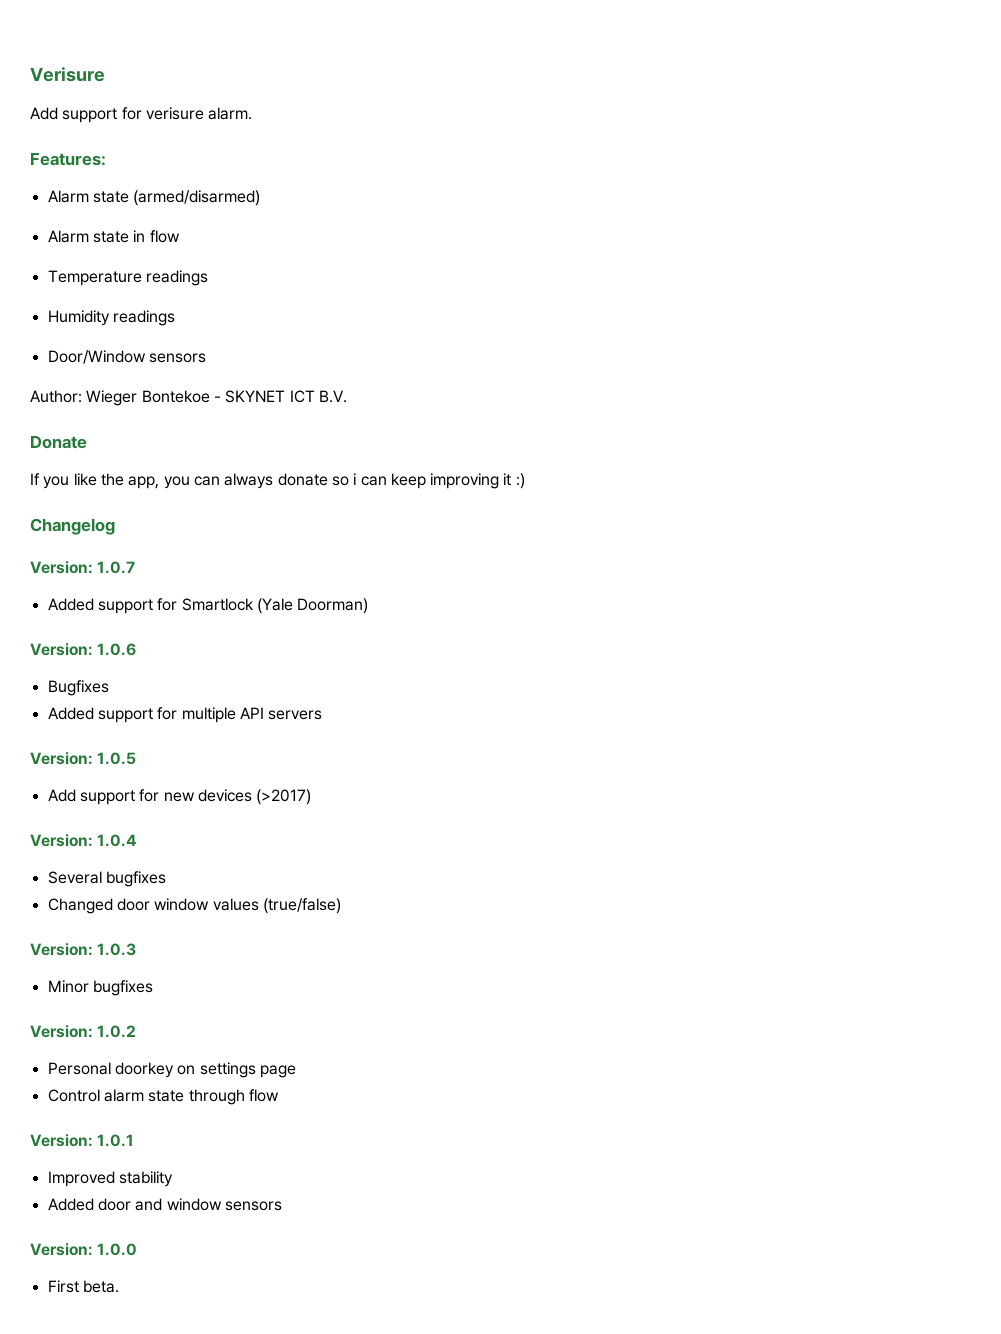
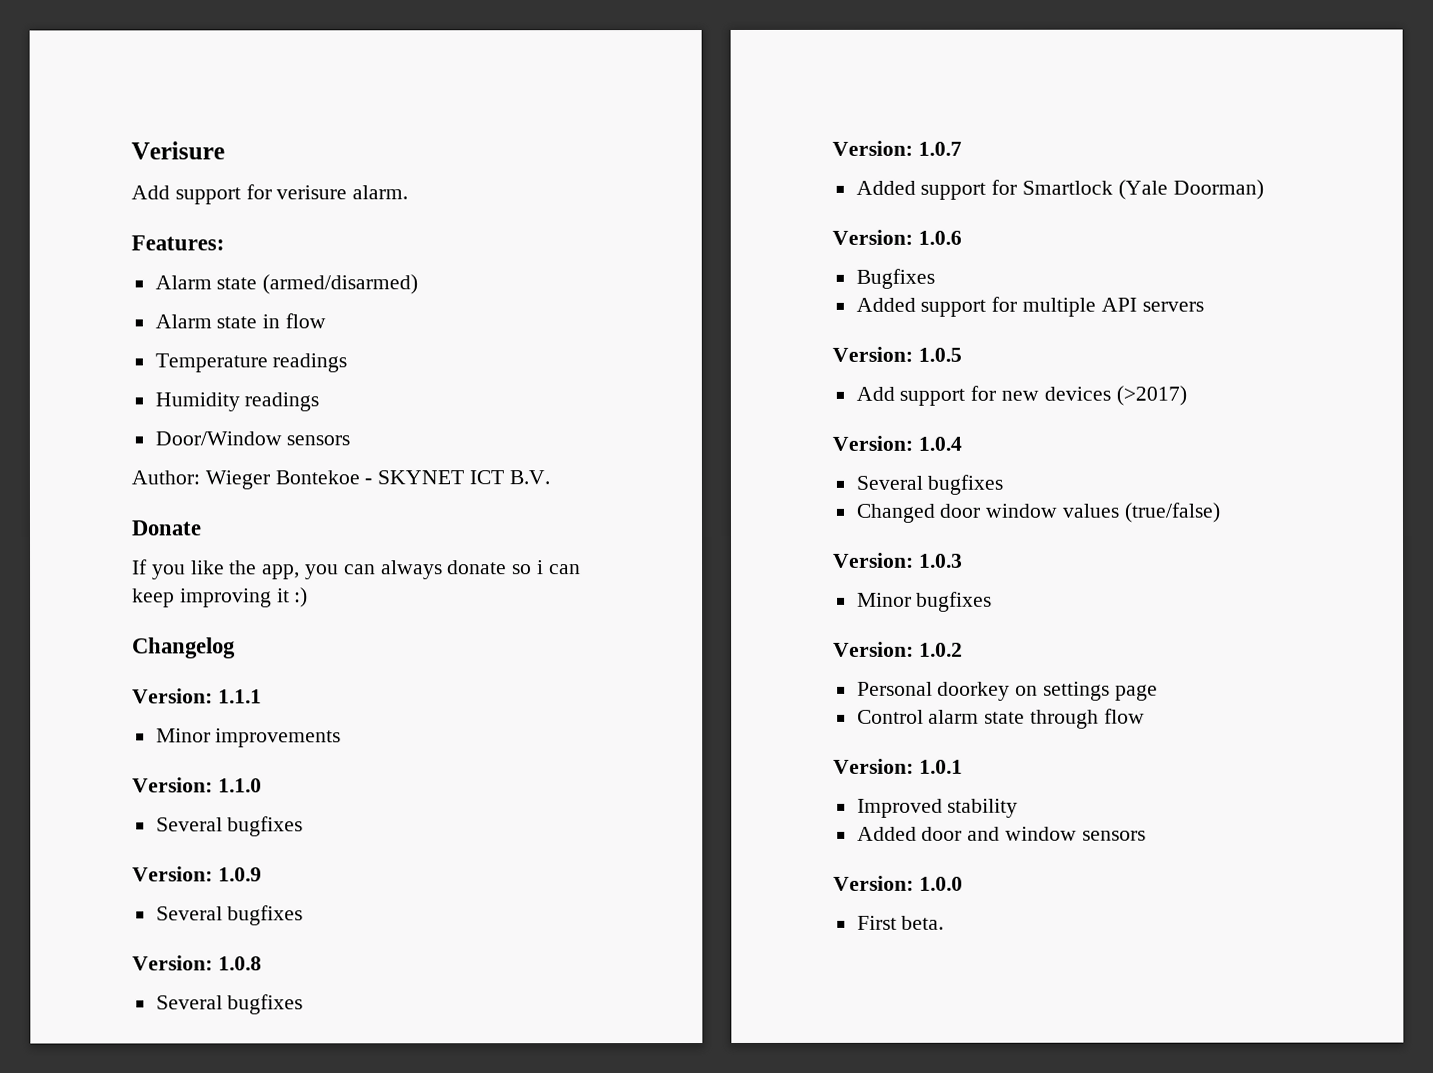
+ Version: 1.1.1
+ Minor improvements
+ Version: 1.1.0
+ Several bugfixes
+ Version: 1.0.9
+ Several bugfixes
+ Version: 1.0.8
+ Several bugfixes

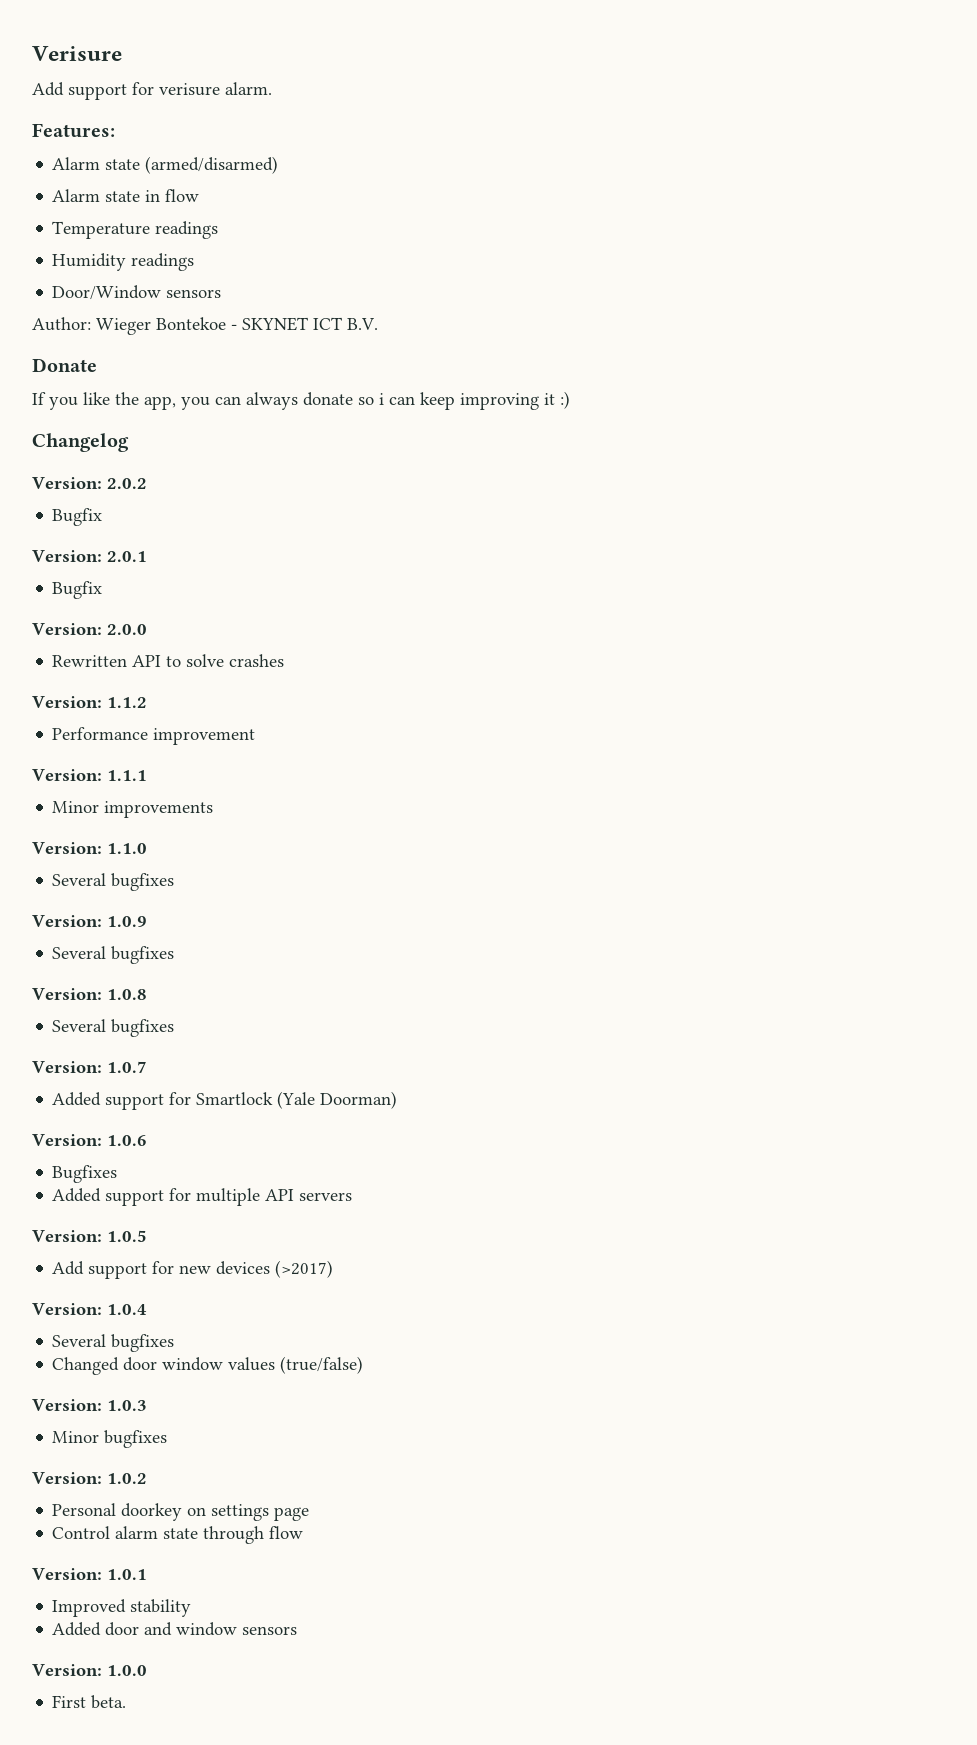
+ Version: 2.0.2
+ Bugfix
+ Version: 2.0.1
+ Bugfix
+ Version: 2.0.0
+ Rewritten API to solve crashes
+ Version: 1.1.2
+ Performance improvement

